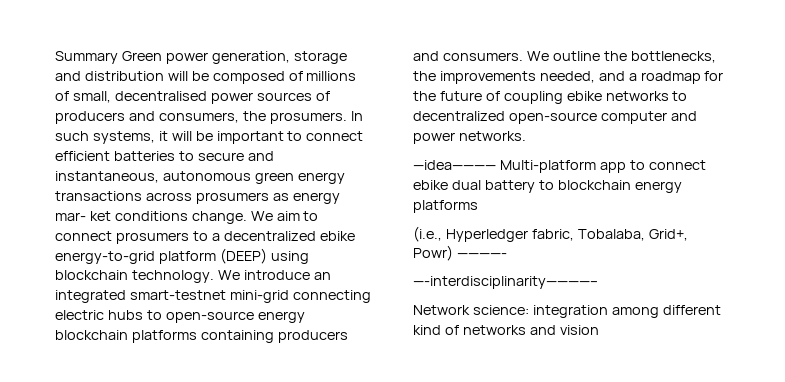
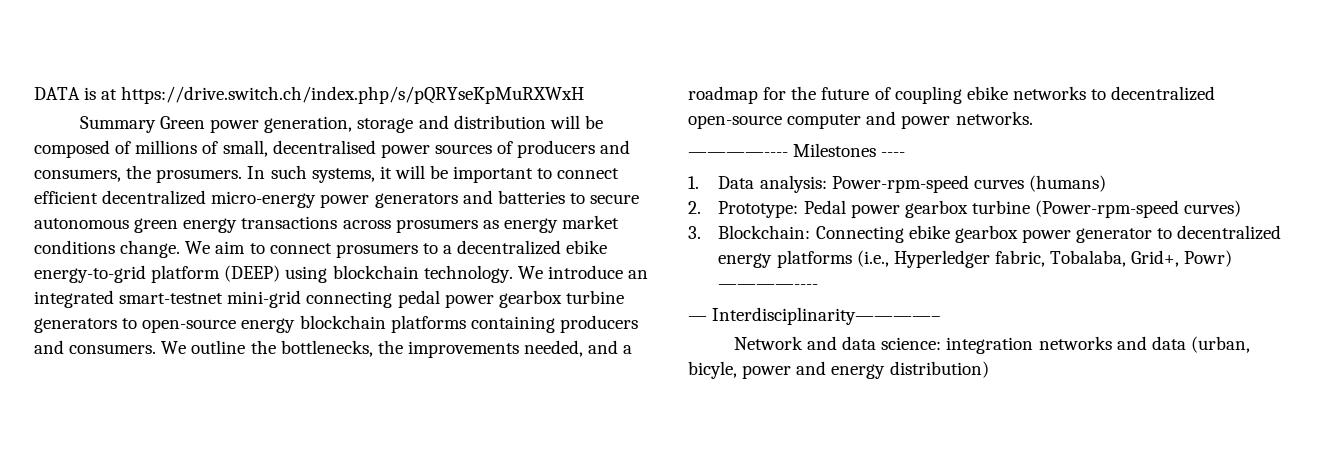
+ DATA is at https://drive.switch.ch/index.php/s/pQRYseKpMuRXWxH
- In such systems, it will be important to connect efficient batteries to secure and instantaneous, autonomous green energy transactions across prosumers as energy mar- ket conditions change.
+ In such systems, it will be important to connect efficient decentralized micro-energy power generators and batteries to secure autonomous green energy transactions across prosumers as energy market conditions change.
- We introduce an integrated smart-testnet mini-grid connecting electric hubs to open-source energy blockchain platforms containing producers and consumers.
+ We introduce an integrated smart-testnet mini-grid connecting pedal power gearbox turbine generators to open-source energy blockchain platforms containing producers and consumers.
- —idea———— Multi-platform app to connect ebike dual battery to blockchain energy platforms
- (i.e., Hyperledger fabric, Tobalaba, Grid+, Powr) ————-
- —-interdisciplinarity————–
- Network science: integration among different kind of networks and vision
+ ————---- Milestones ----
+ 1. Data analysis: Power-rpm-speed curves (humans)
+ 2. Prototype: Pedal power gearbox turbine (Power-rpm-speed curves)
+ 3. Blockchain: Connecting ebike gearbox power generator to decentralized energy platforms (i.e., Hyperledger fabric, Tobalaba, Grid+, Powr) ————----
+ — Interdisciplinarity————–
+ Network and data science: integration networks and data (urban, bicyle, power and energy distribution)

